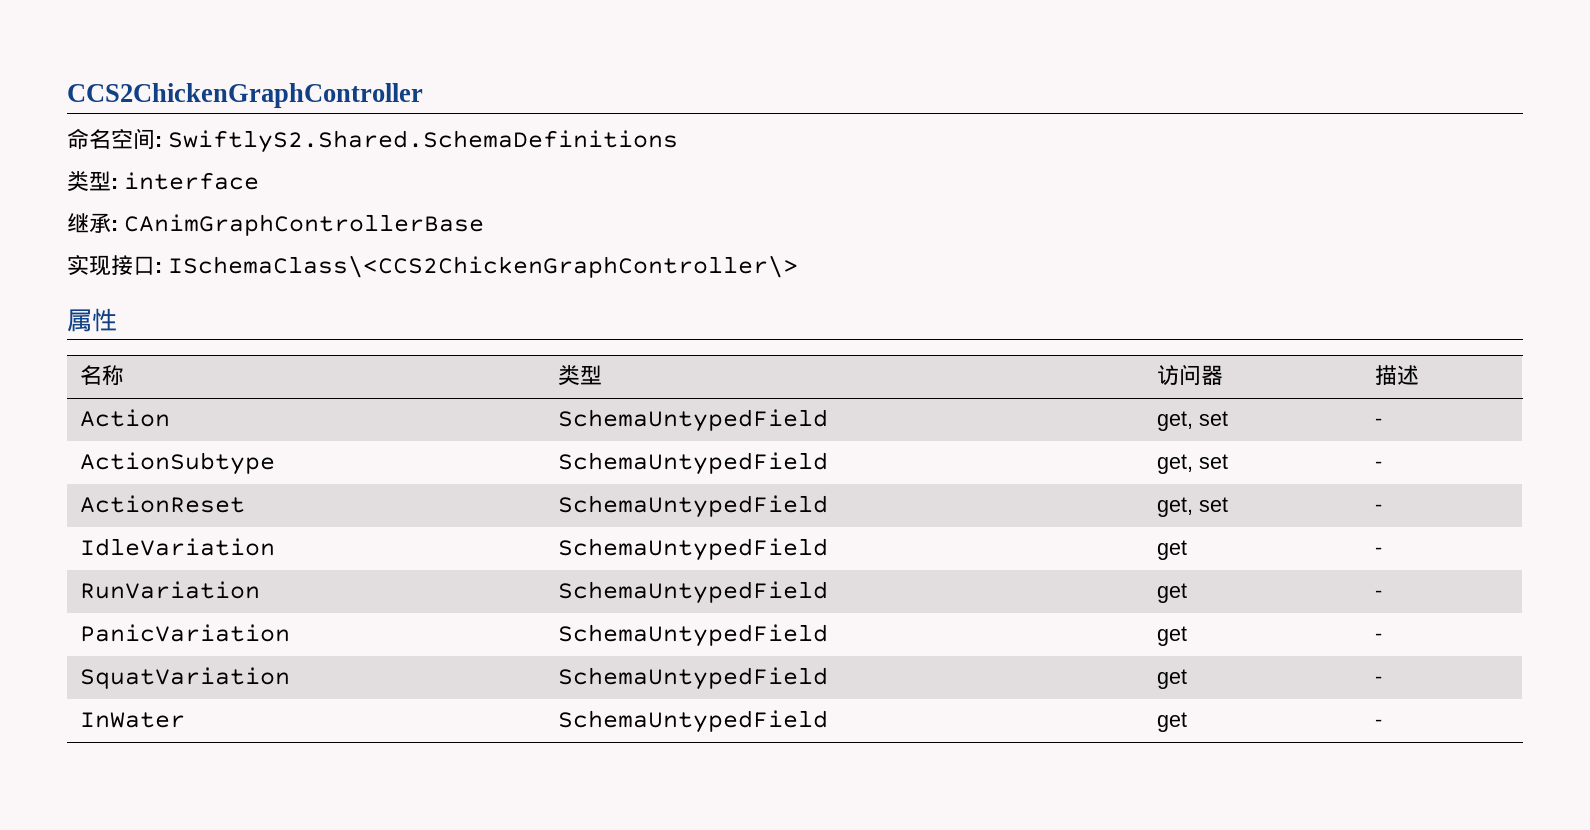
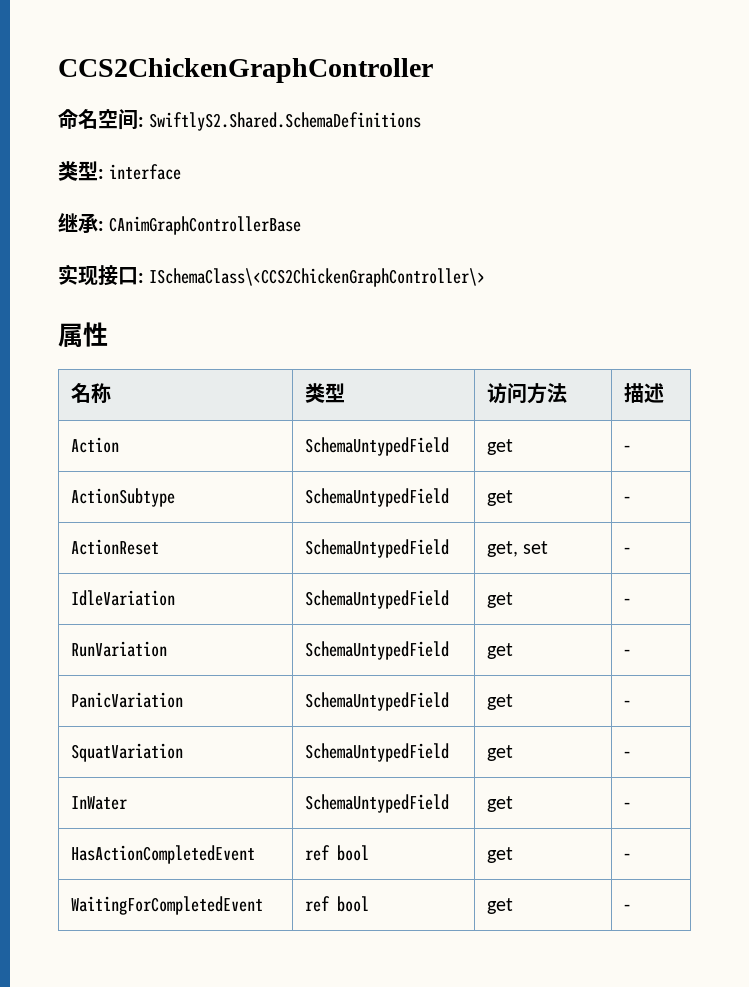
- 名称 | 类型 | 访问器 | 描述
+ 名称 | 类型 | 访问方法 | 描述
- Action | SchemaUntypedField | get, set | -
+ Action | SchemaUntypedField | get | -
- ActionSubtype | SchemaUntypedField | get, set | -
+ ActionSubtype | SchemaUntypedField | get | -
+ HasActionCompletedEvent | ref bool | get | -
+ WaitingForCompletedEvent | ref bool | get | -

